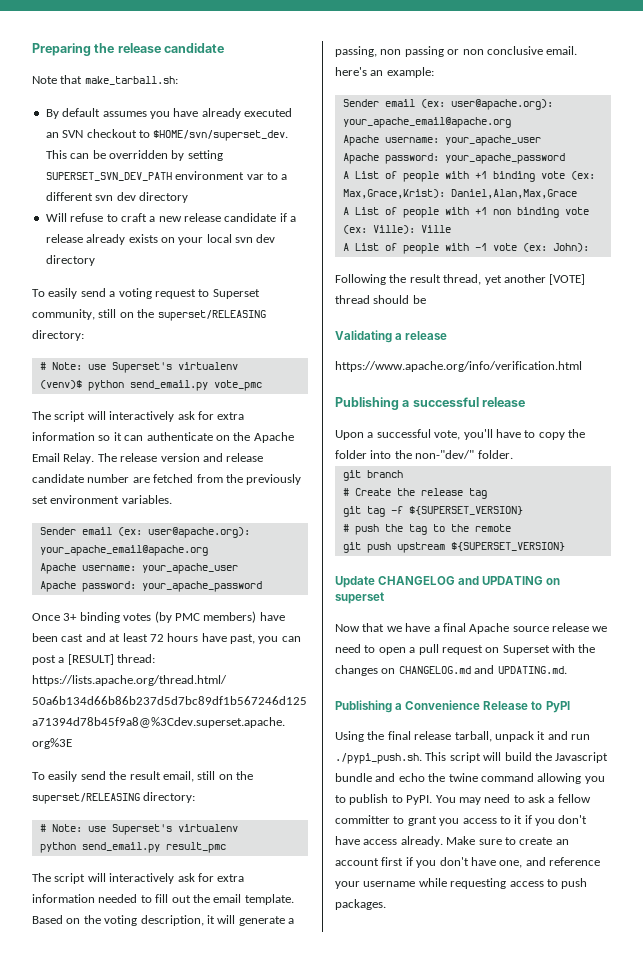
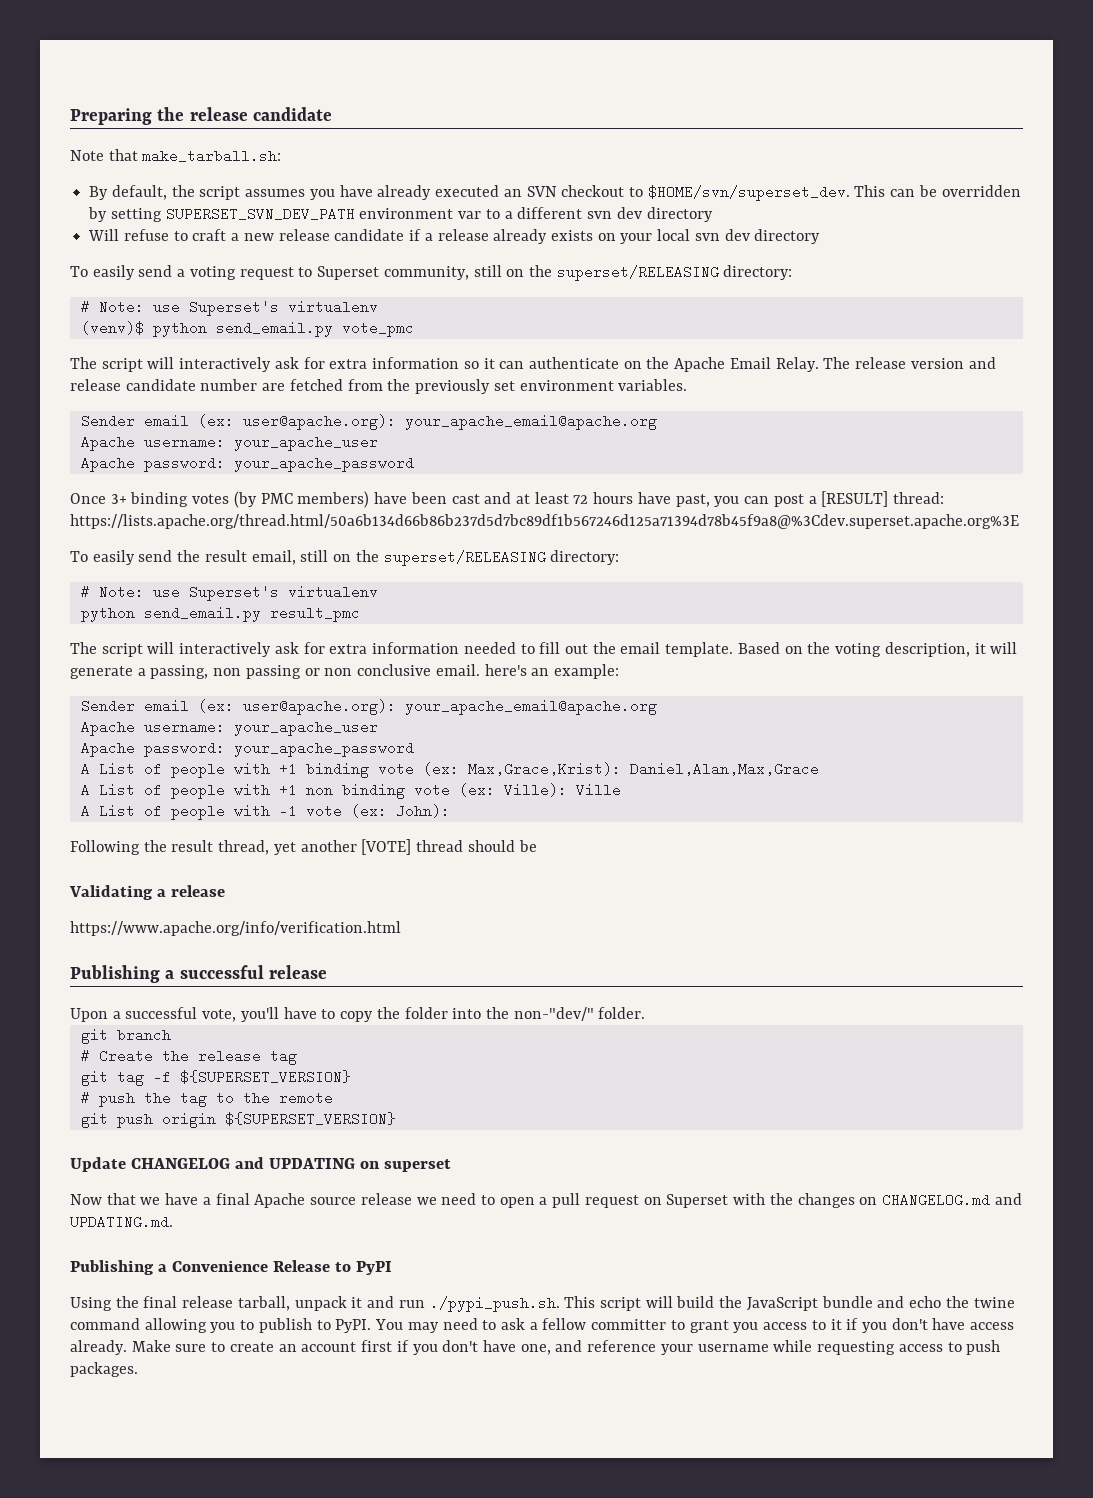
- By default assumes you have already executed an SVN checkout to $HOME/svn/superset_dev.
+ By default, the script assumes you have already executed an SVN checkout to $HOME/svn/superset_dev.
- git push upstream ${SUPERSET_VERSION}
+ git push origin ${SUPERSET_VERSION}
- Using the final release tarball, unpack it and run ./pypi_push.sh. This script will build the Javascript bundle and echo the twine command allowing you to publish to PyPI.
+ Using the final release tarball, unpack it and run ./pypi_push.sh. This script will build the JavaScript bundle and echo the twine command allowing you to publish to PyPI.

